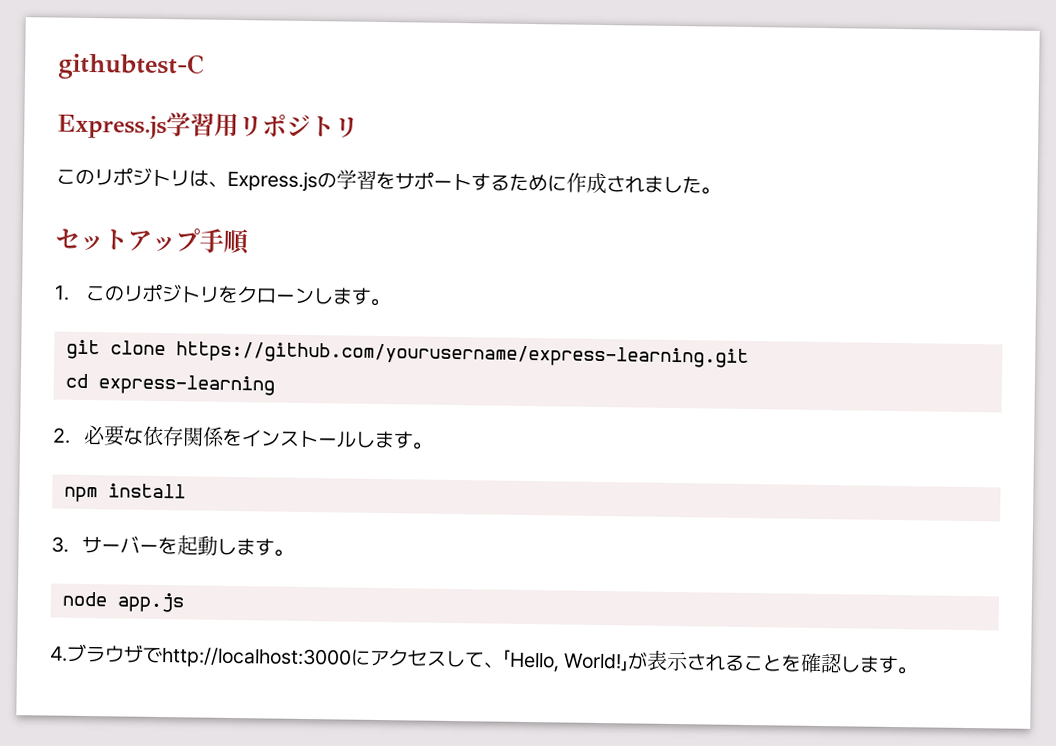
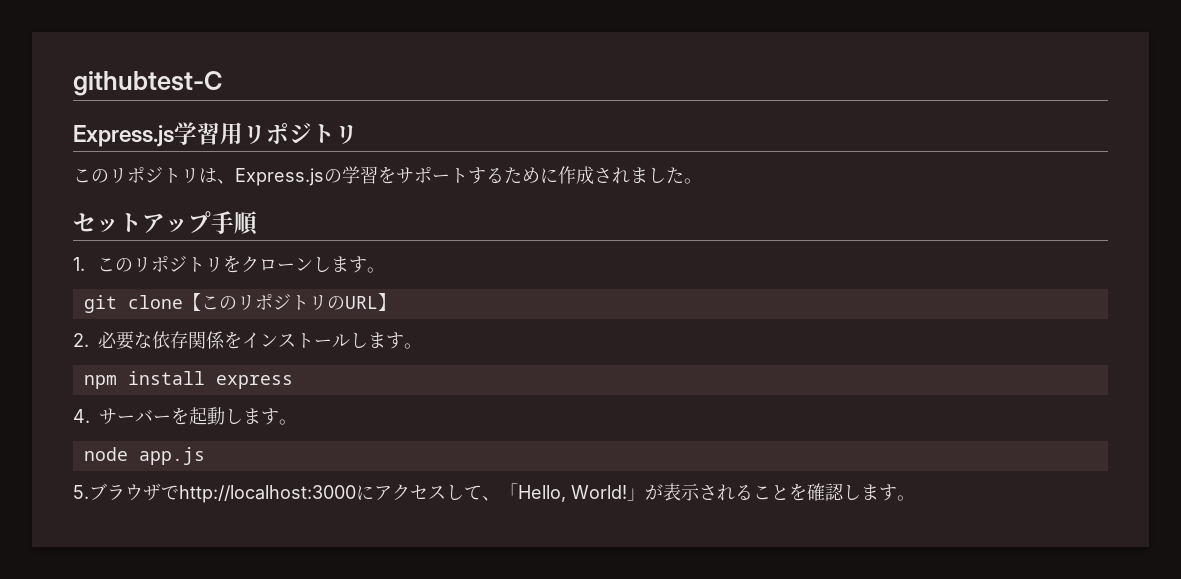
- git clone https://github.com/yourusername/express-learning.git
- cd express-learning
+ git clone【このリポジトリのURL】
- npm install
- 3.サーバーを起動します。
+ npm install express
+ 4.サーバーを起動します。
- 4.ブラウザでhttp://localhost:3000にアクセスして、「Hello, World!」が表示されることを確認します。
+ 5.ブラウザでhttp://localhost:3000にアクセスして、「Hello, World!」が表示されることを確認します。

